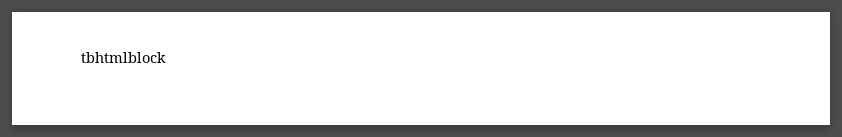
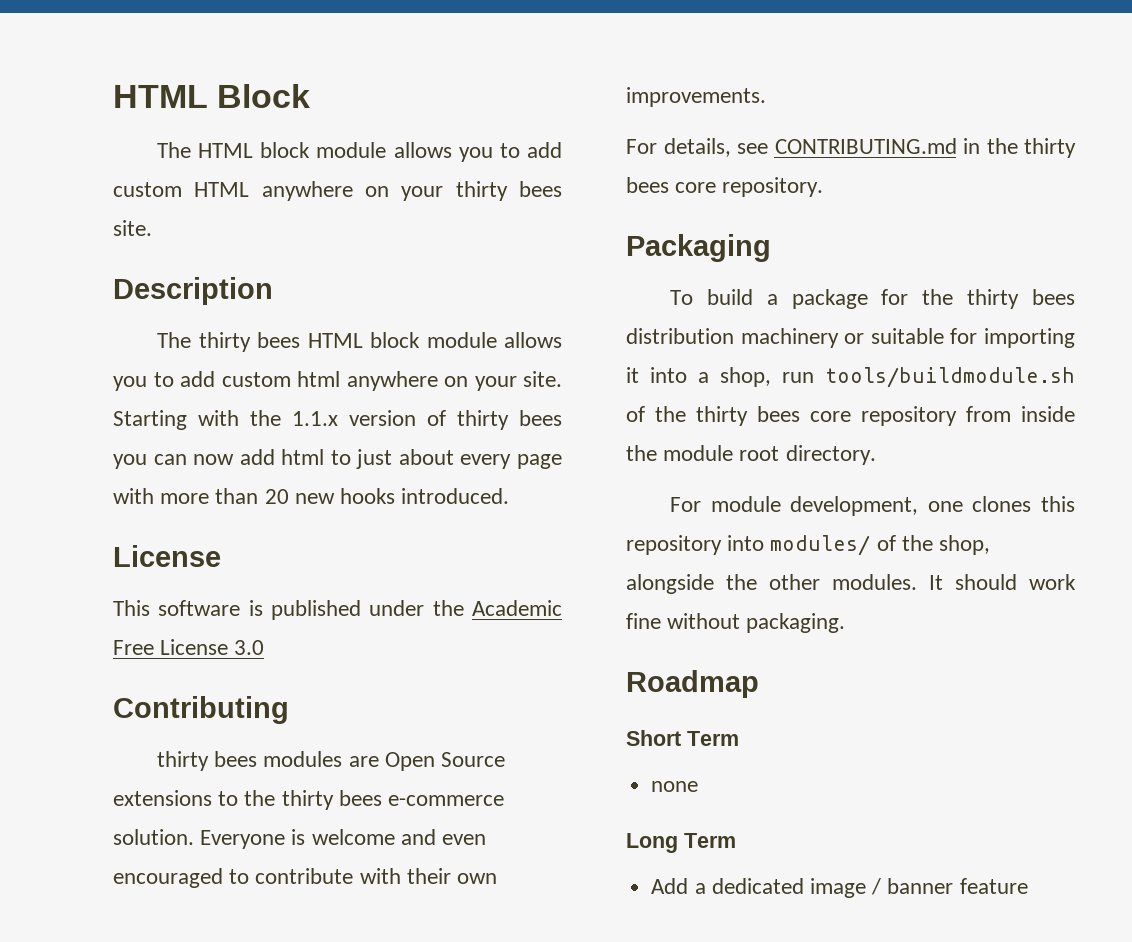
- tbhtmlblock
+ HTML Block
+ The HTML block module allows you to add custom HTML anywhere on your thirty bees site.
+ Description
+ The thirty bees HTML block module allows you to add custom html anywhere on your site. Starting with the 1.1.x version of thirty bees you can now add html to just about every page with more than 20 new hooks introduced.
+ License
+ This software is published under the Academic Free License 3.0
+ Contributing
+ thirty bees modules are Open Source extensions to the thirty bees e-commerce solution. Everyone is welcome and even encouraged to contribute with their own improvements.
+ For details, see CONTRIBUTING.md in the thirty bees core repository.
+ Packaging
+ To build a package for the thirty bees distribution machinery or suitable for importing it into a shop, run tools/buildmodule.sh of the thirty bees core repository from inside the module root directory.
+ For module development, one clones this repository into modules/ of the shop, alongside the other modules. It should work fine without packaging.
+ Roadmap
+ Short Term
+ none
+ Long Term
+ Add a dedicated image / banner feature

